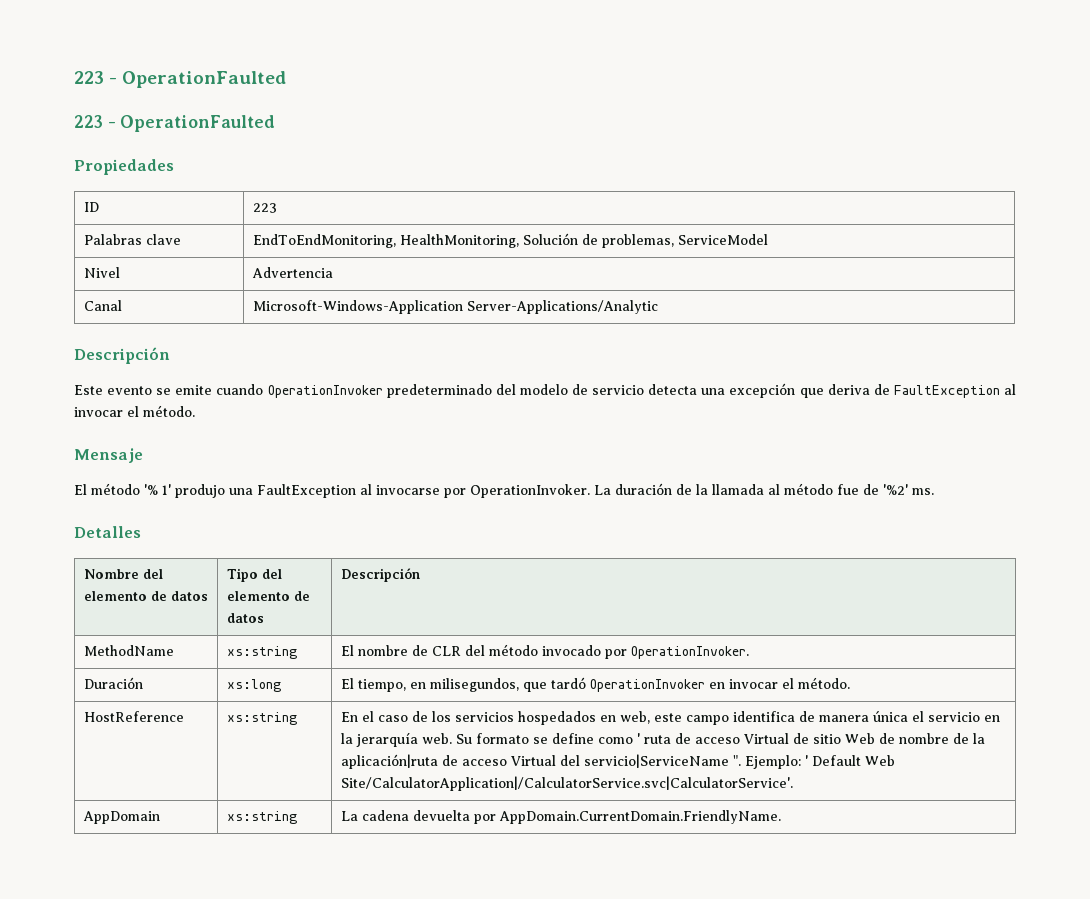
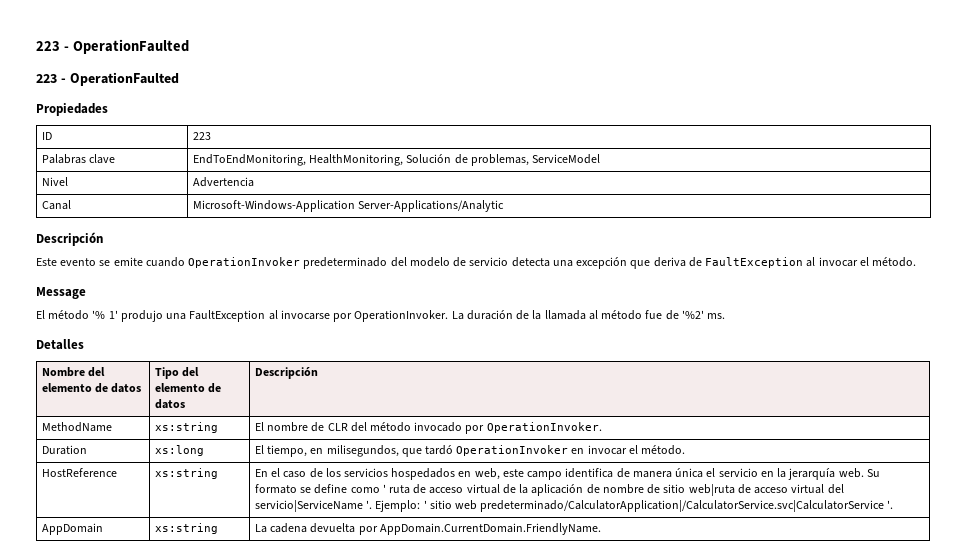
- Mensaje
+ Message
- Duración | xs:long | El tiempo, en milisegundos, que tardó OperationInvoker en invocar el método.
+ Duration | xs:long | El tiempo, en milisegundos, que tardó OperationInvoker en invocar el método.
- Su formato se define como ' ruta de acceso Virtual de sitio Web de nombre de la aplicación|ruta de acceso Virtual del servicio|ServiceName ".
+ Su formato se define como ' ruta de acceso virtual de la aplicación de nombre de sitio web|ruta de acceso virtual del servicio|ServiceName '.
- Ejemplo: ' Default Web Site/CalculatorApplication|/CalculatorService.svc|CalculatorService'.
+ Ejemplo: ' sitio web predeterminado/CalculatorApplication|/CalculatorService.svc|CalculatorService '.

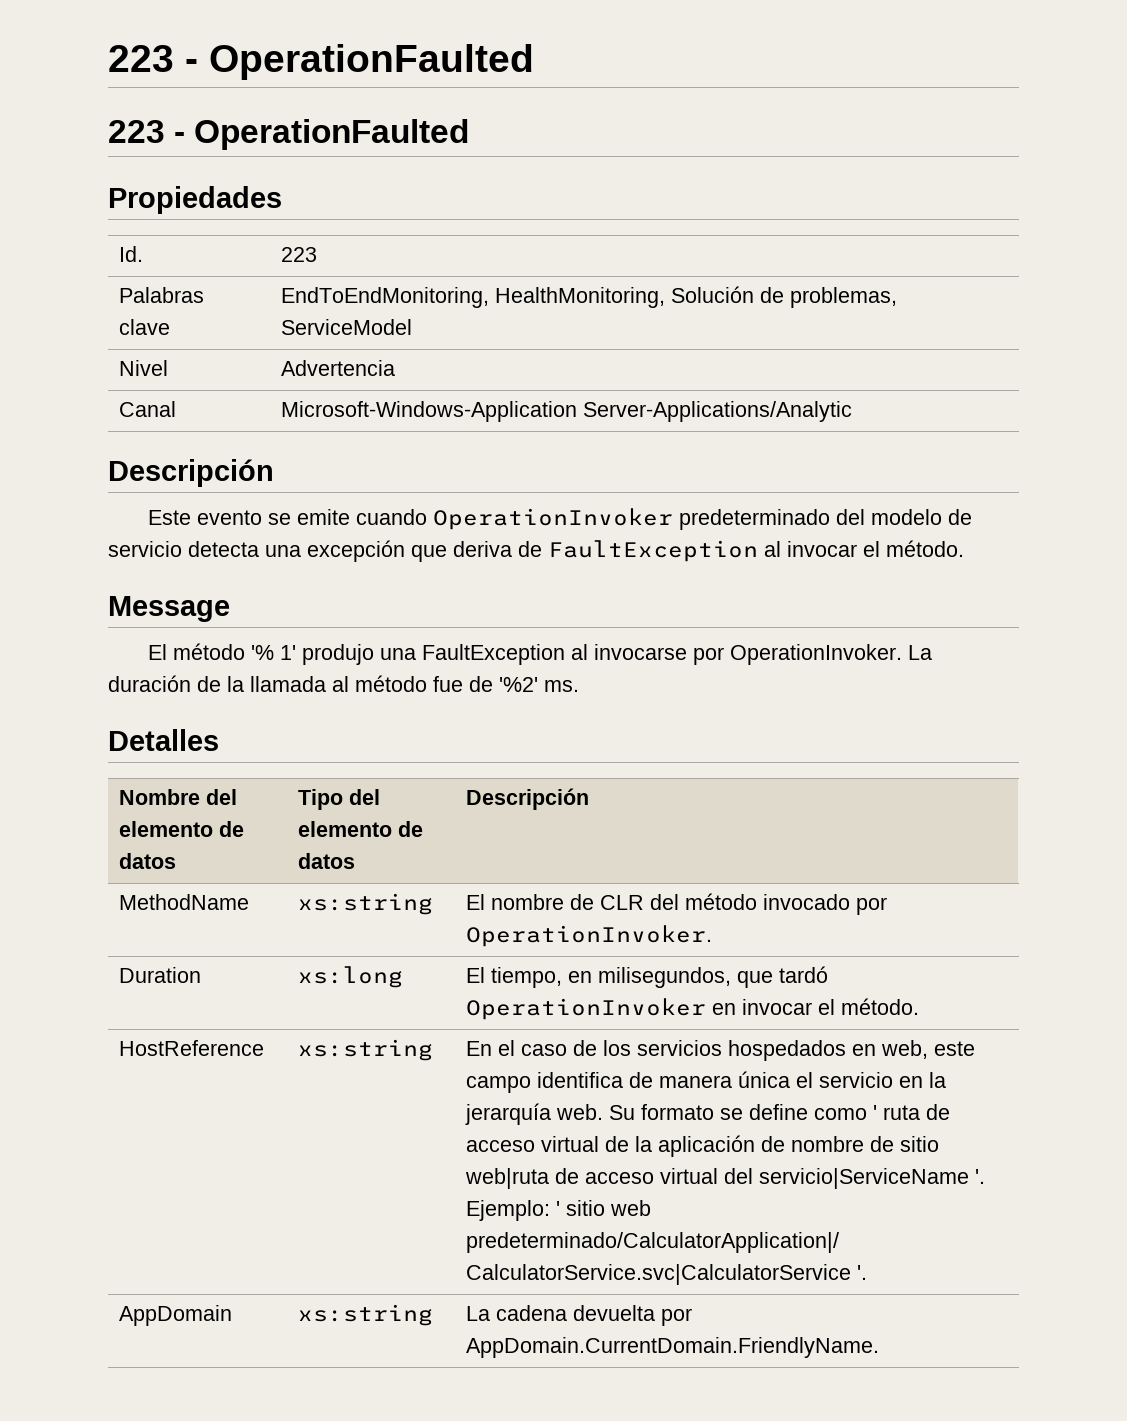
- ID | 223
+ Id. | 223

